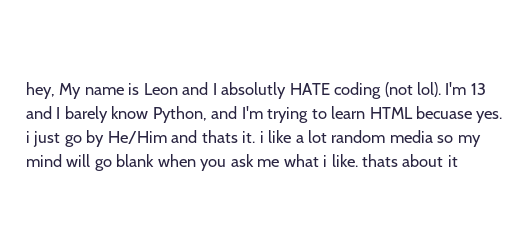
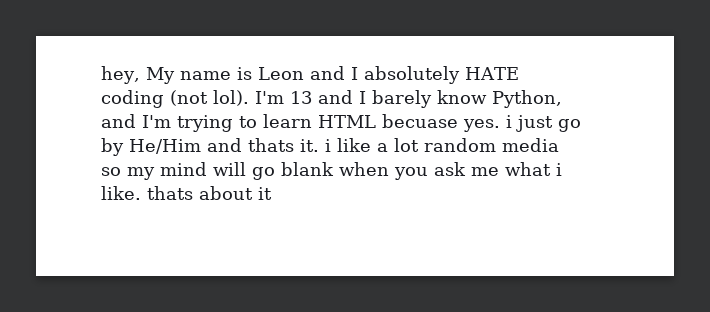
- hey, My name is Leon and I absolutly HATE coding (not lol).
+ hey, My name is Leon and I absolutely HATE coding (not lol).

